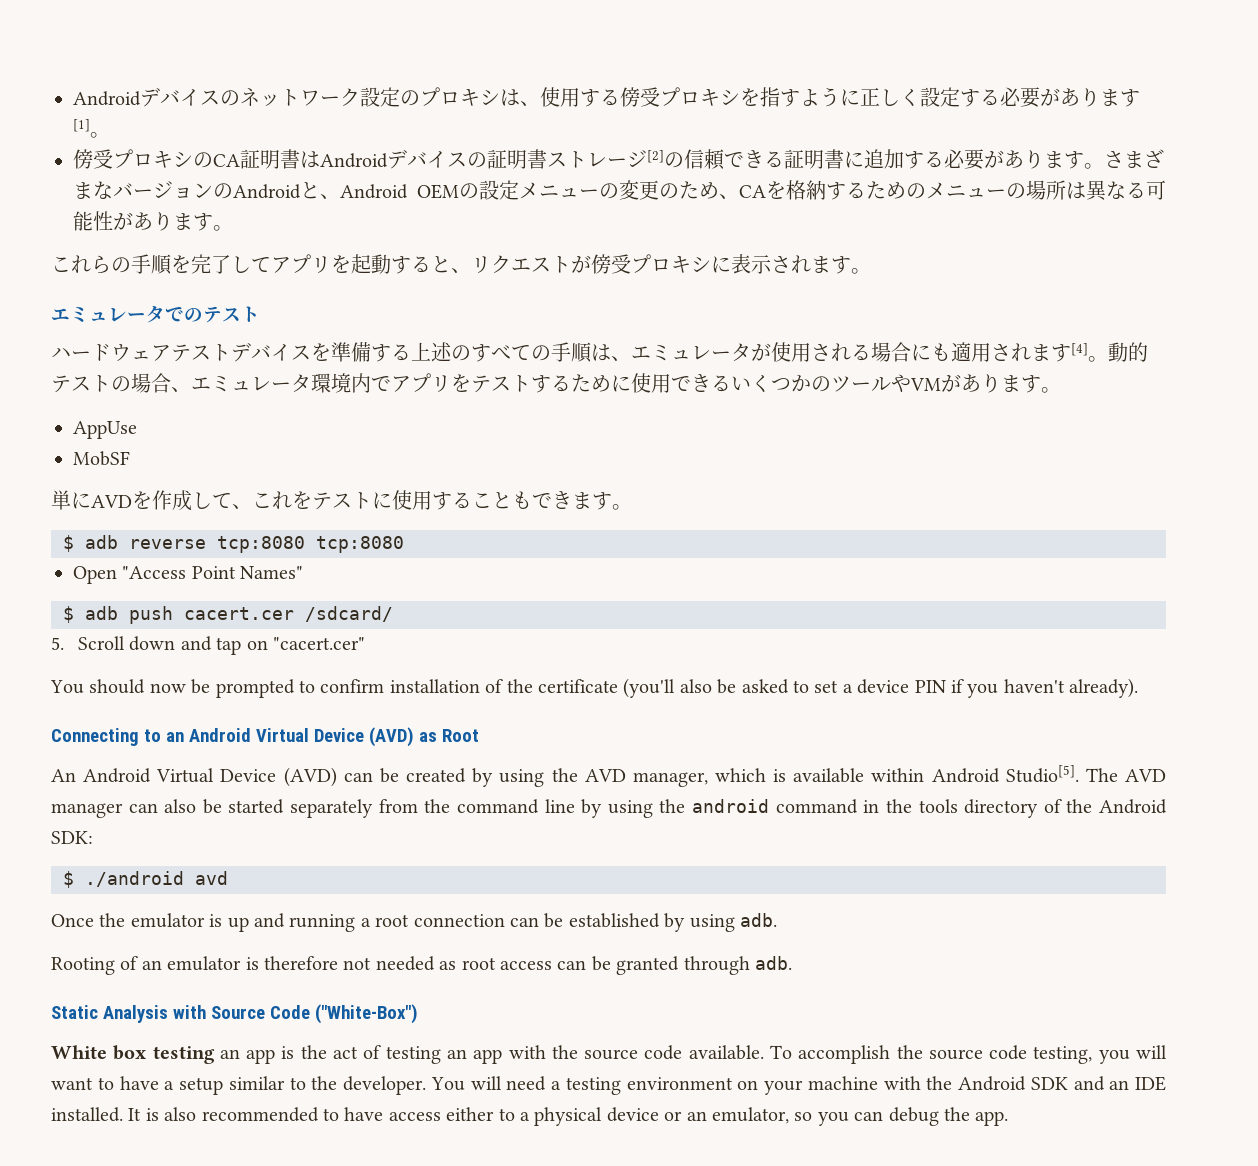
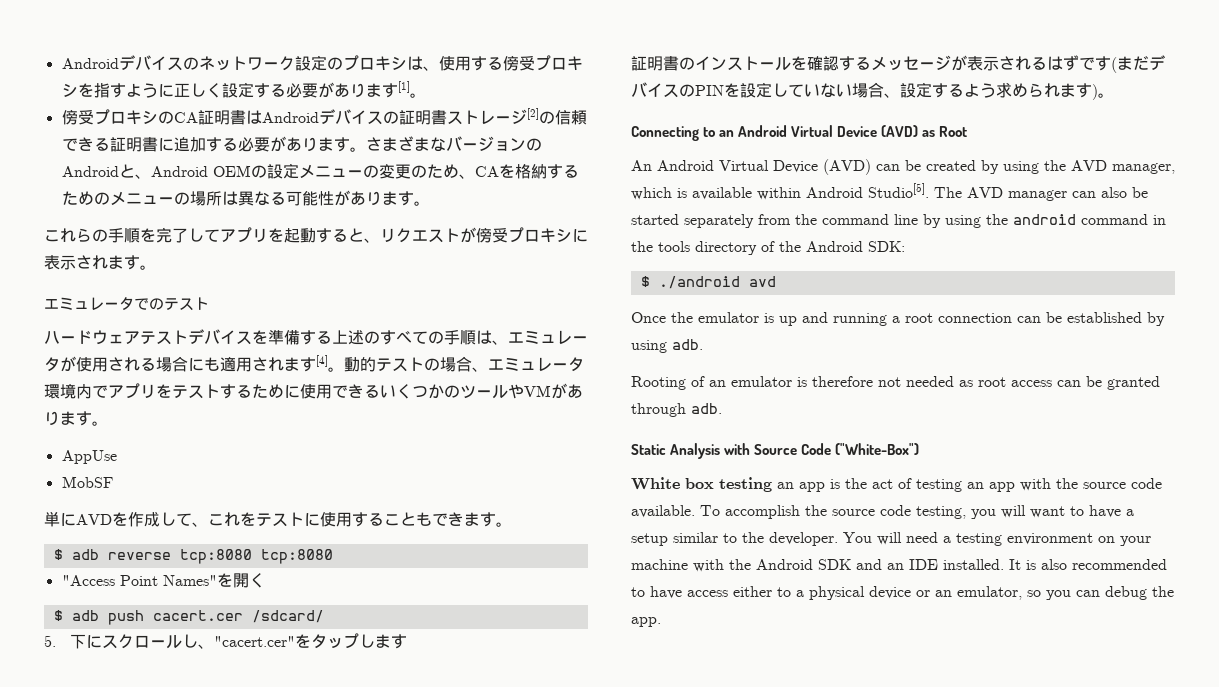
- Open "Access Point Names"
+ "Access Point Names"を開く
- 5. Scroll down and tap on "cacert.cer"
- You should now be prompted to confirm installation of the certificate (you'll also be asked to set a device PIN if you haven't already).
+ 5.下にスクロールし、"cacert.cer"をタップします
+ 証明書のインストールを確認するメッセージが表示されるはずです(まだデバイスのPINを設定していない場合、設定するよう求められます)。

